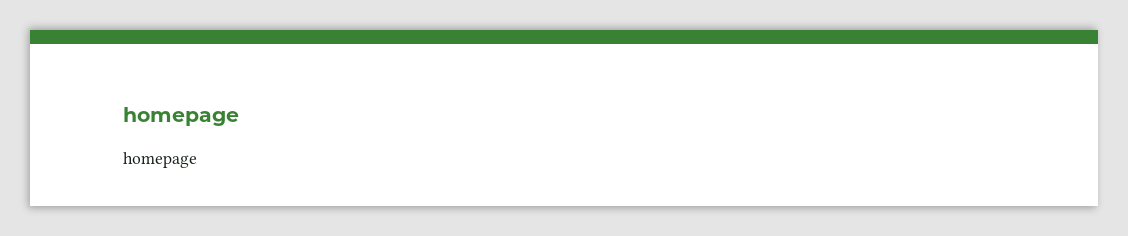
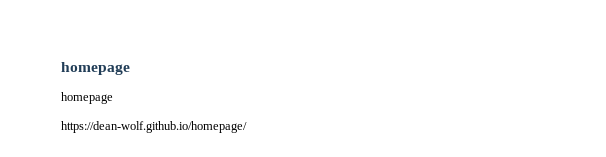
+ https://dean-wolf.github.io/homepage/

